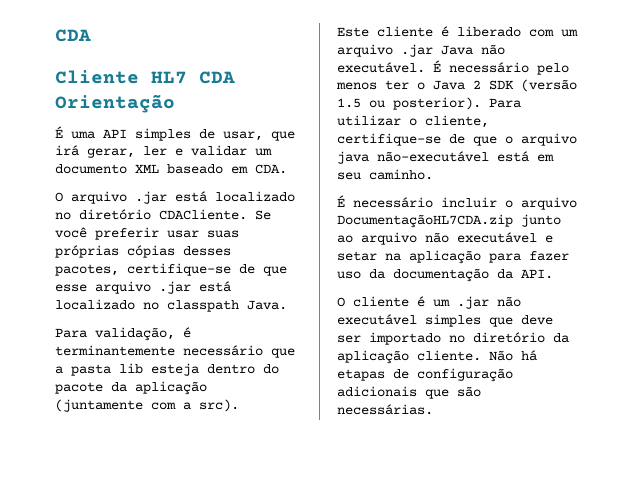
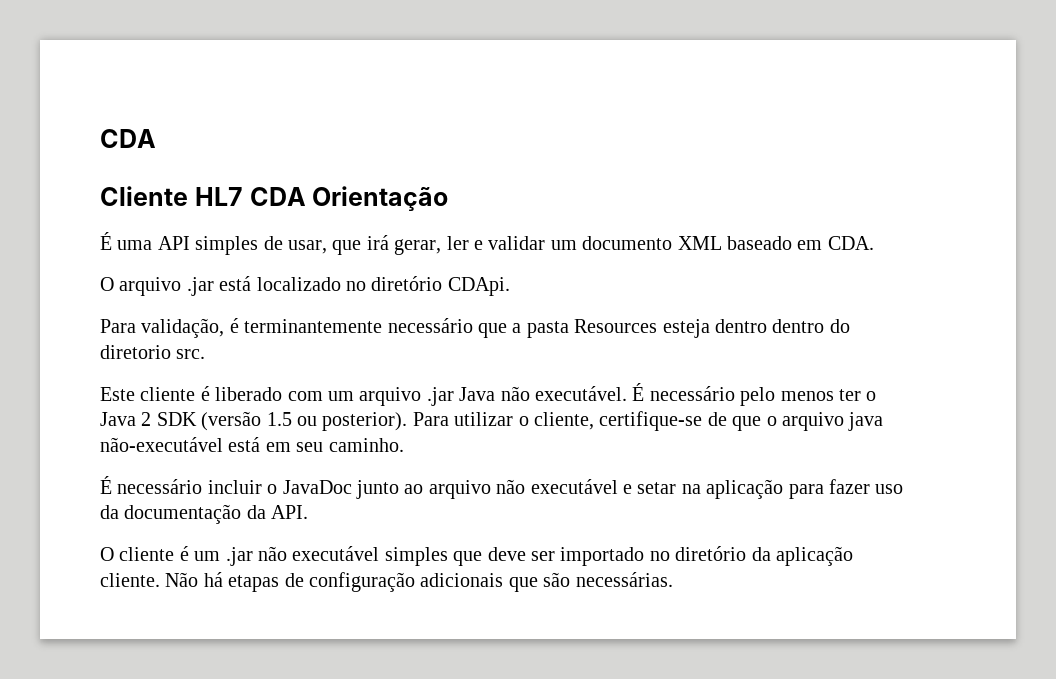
- O arquivo .jar está localizado no diretório CDACliente. Se você preferir usar suas próprias cópias desses pacotes, certifique-se de que esse arquivo .jar está localizado no classpath Java.
+ O arquivo .jar está localizado no diretório CDApi.
- Para validação, é terminantemente necessário que a pasta lib esteja dentro do pacote da aplicação (juntamente com a src).
+ Para validação, é terminantemente necessário que a pasta Resources esteja dentro dentro do diretorio src.
- É necessário incluir o arquivo DocumentaçãoHL7CDA.zip junto ao arquivo não executável e setar na aplicação para fazer uso da documentação da API.
+ É necessário incluir o JavaDoc junto ao arquivo não executável e setar na aplicação para fazer uso da documentação da API.

